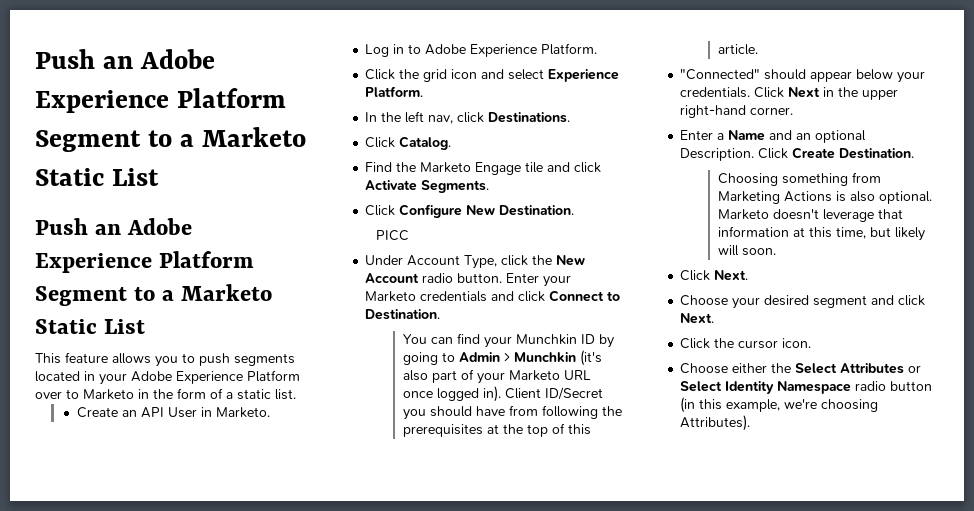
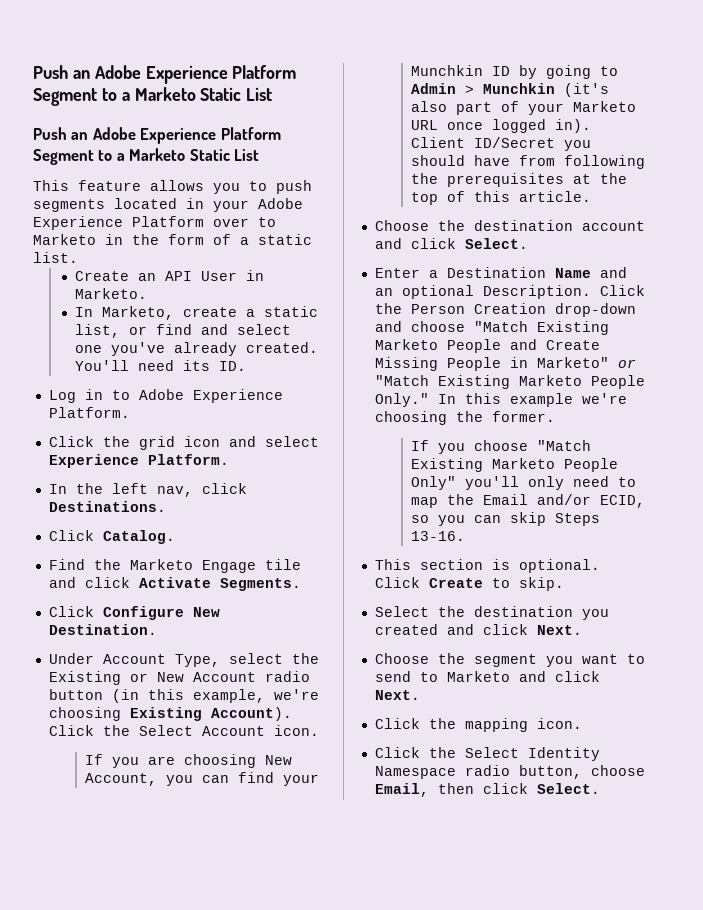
+ In Marketo, create a static list, or find and select one you've already created. You'll need its ID.
- PICC
- Under Account Type, click the New Account radio button. Enter your Marketo credentials and click Connect to Destination.
- You can find your Munchkin ID by going to Admin > Munchkin (it's also part of your Marketo URL once logged in).
+ Under Account Type, select the Existing or New Account radio button (in this example, we're choosing Existing Account). Click the Select Account icon.
+ If you are choosing New Account, you can find your Munchkin ID by going to Admin > Munchkin (it's also part of your Marketo URL once logged in).
- "Connected" should appear below your credentials. Click Next in the upper right-hand corner.
+ Choose the destination account and click Select.
- Enter a Name and an optional Description.
+ Enter a Destination Name and an optional Description.
- Click Create Destination.
- Choosing something from Marketing Actions is also optional. Marketo doesn't leverage that information at this time, but likely will soon.
- Click Next.
- Choose your desired segment and click Next.
+ Click the Person Creation drop-down and choose "Match Existing Marketo People and Create Missing People in Marketo" or "Match Existing Marketo People Only." In this example we're choosing the former.
+ If you choose "Match Existing Marketo People Only" you'll only need to map the Email and/or ECID, so you can skip Steps 13-16.
+ This section is optional. Click Create to skip.
+ Select the destination you created and click Next.
+ Choose the segment you want to send to Marketo and click Next.
- Click the cursor icon.
- Choose either the Select Attributes or Select Identity Namespace radio button (in this example, we're choosing Attributes).
+ Click the mapping icon.
+ Click the Select Identity Namespace radio button, choose Email, then click Select.

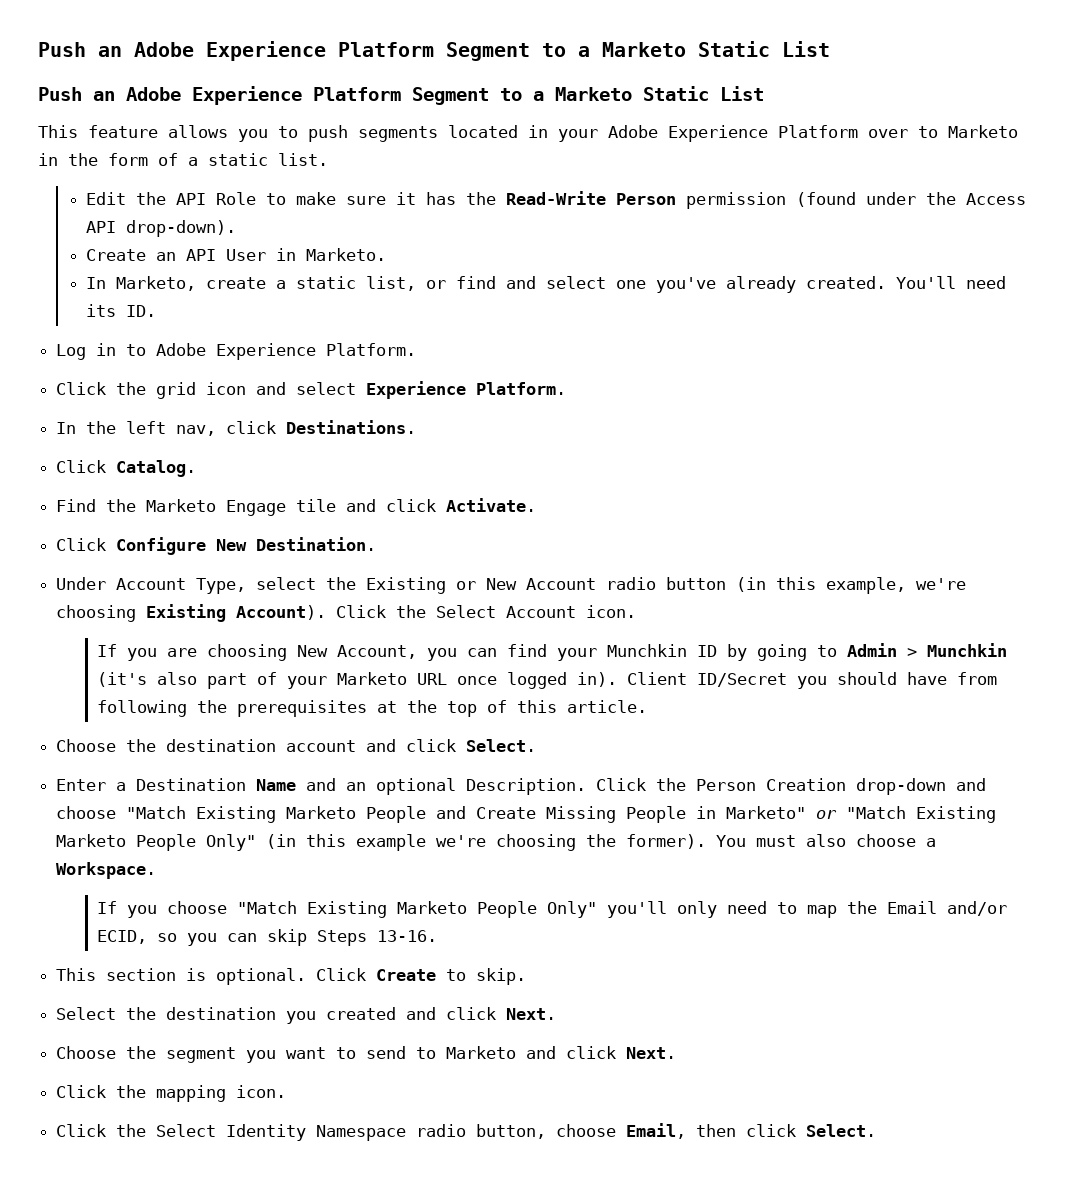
+ Edit the API Role to make sure it has the Read-Write Person permission (found under the Access API drop-down).
- Find the Marketo Engage tile and click Activate Segments.
+ Find the Marketo Engage tile and click Activate.
- Click the Person Creation drop-down and choose "Match Existing Marketo People and Create Missing People in Marketo" or "Match Existing Marketo People Only." In this example we're choosing the former.
+ Click the Person Creation drop-down and choose "Match Existing Marketo People and Create Missing People in Marketo" or "Match Existing Marketo People Only" (in this example we're choosing the former). You must also choose a Workspace.

